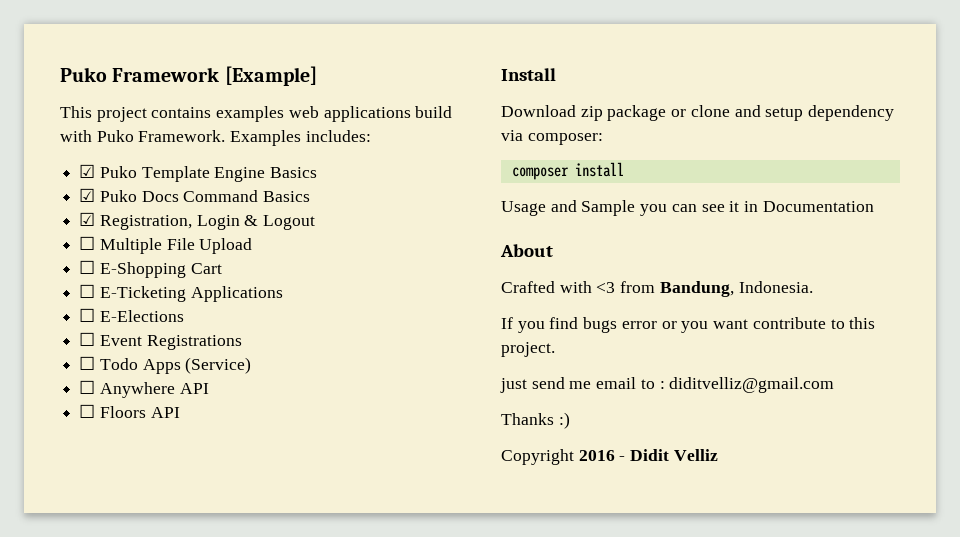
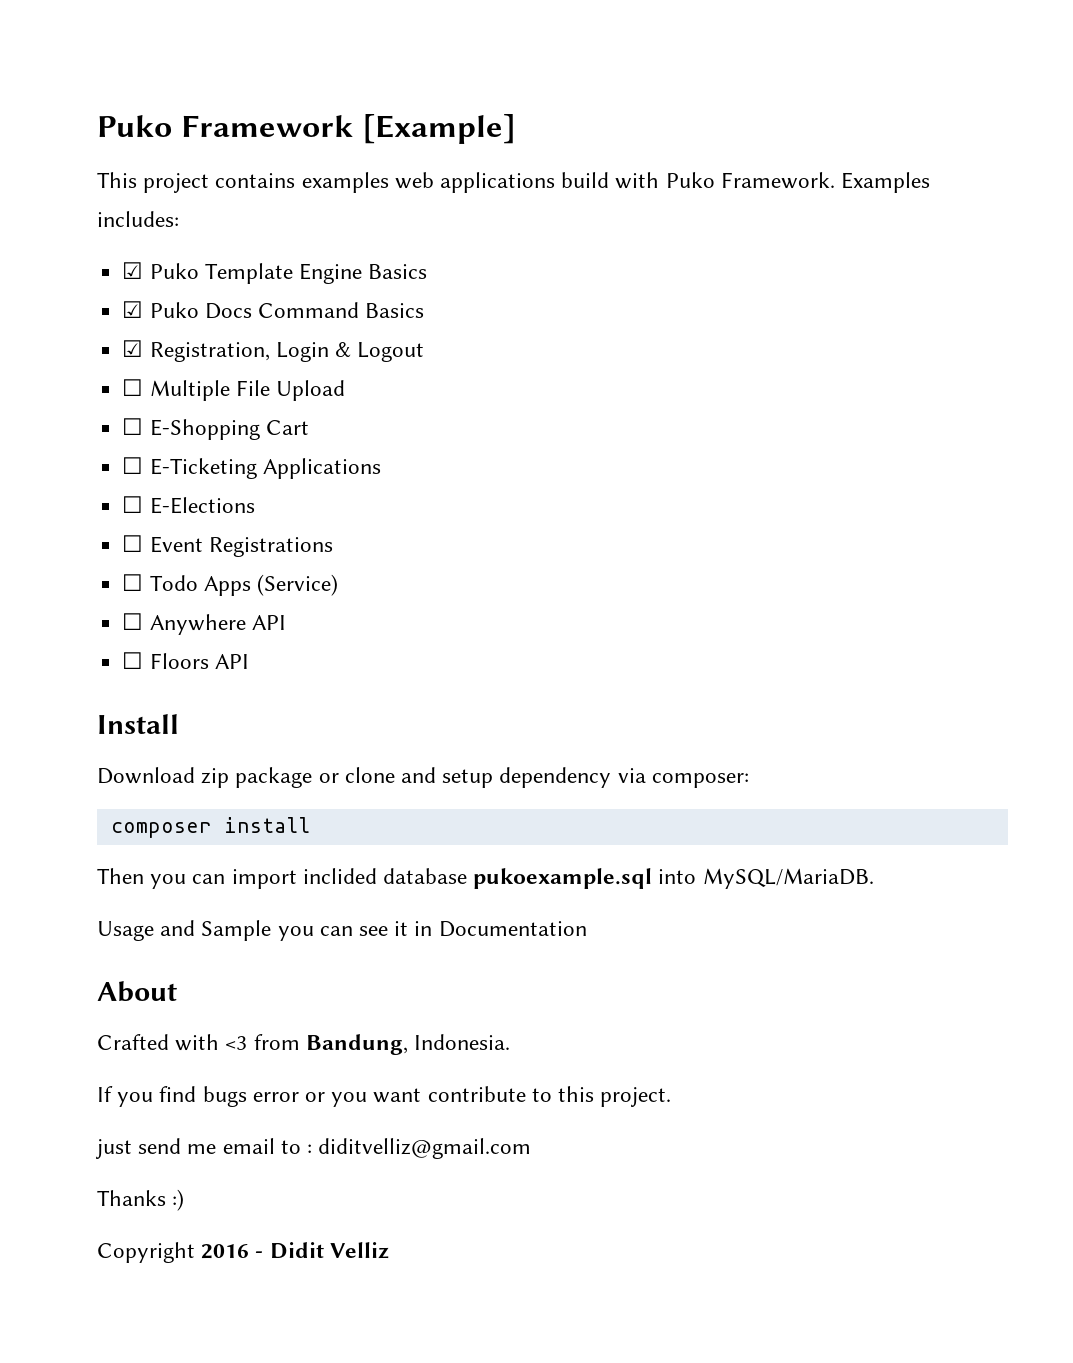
+ Then you can import inclided database pukoexample.sql into MySQL/MariaDB.

